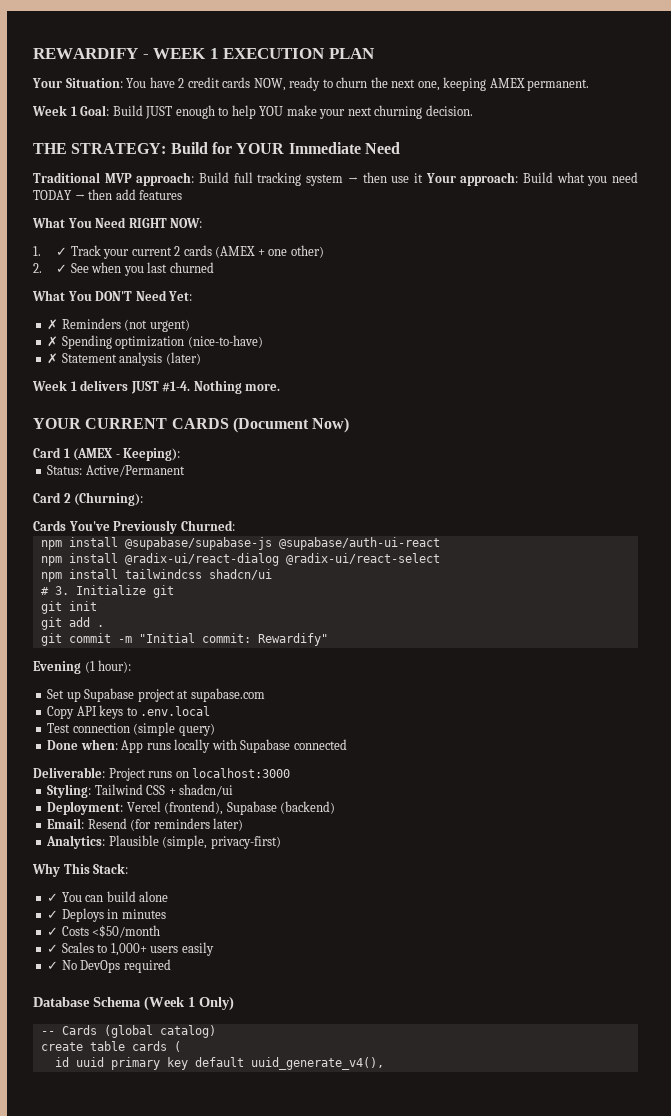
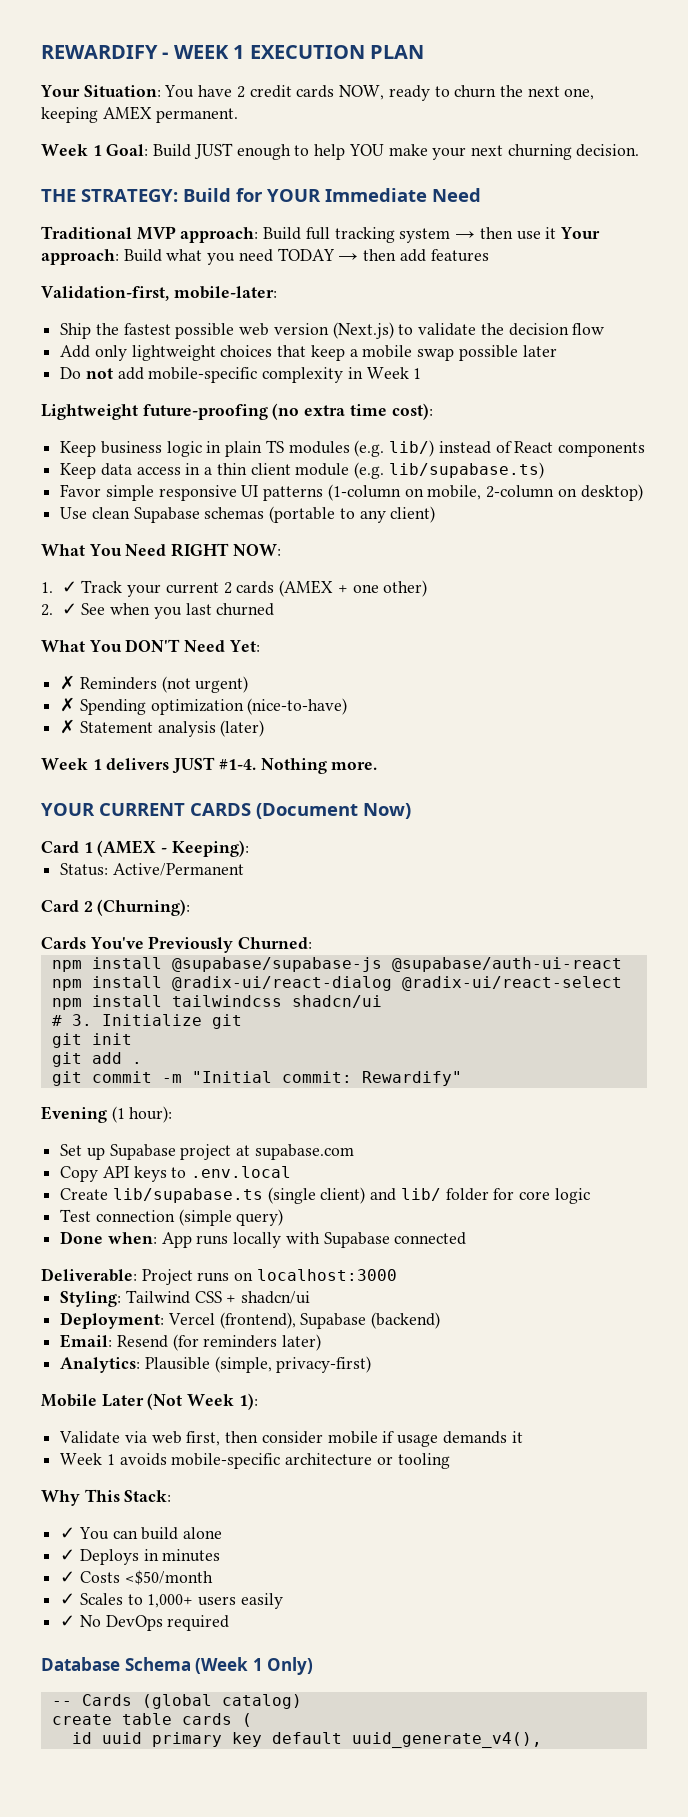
+ Validation-first, mobile-later:
+ Ship the fastest possible web version (Next.js) to validate the decision flow
+ Add only lightweight choices that keep a mobile swap possible later
+ Do not add mobile-specific complexity in Week 1
+ Lightweight future-proofing (no extra time cost):
+ Keep business logic in plain TS modules (e.g. lib/) instead of React components
+ Keep data access in a thin client module (e.g. lib/supabase.ts)
+ Favor simple responsive UI patterns (1-column on mobile, 2-column on desktop)
+ Use clean Supabase schemas (portable to any client)
+ Create lib/supabase.ts (single client) and lib/ folder for core logic
+ Mobile Later (Not Week 1):
+ Validate via web first, then consider mobile if usage demands it
+ Week 1 avoids mobile-specific architecture or tooling

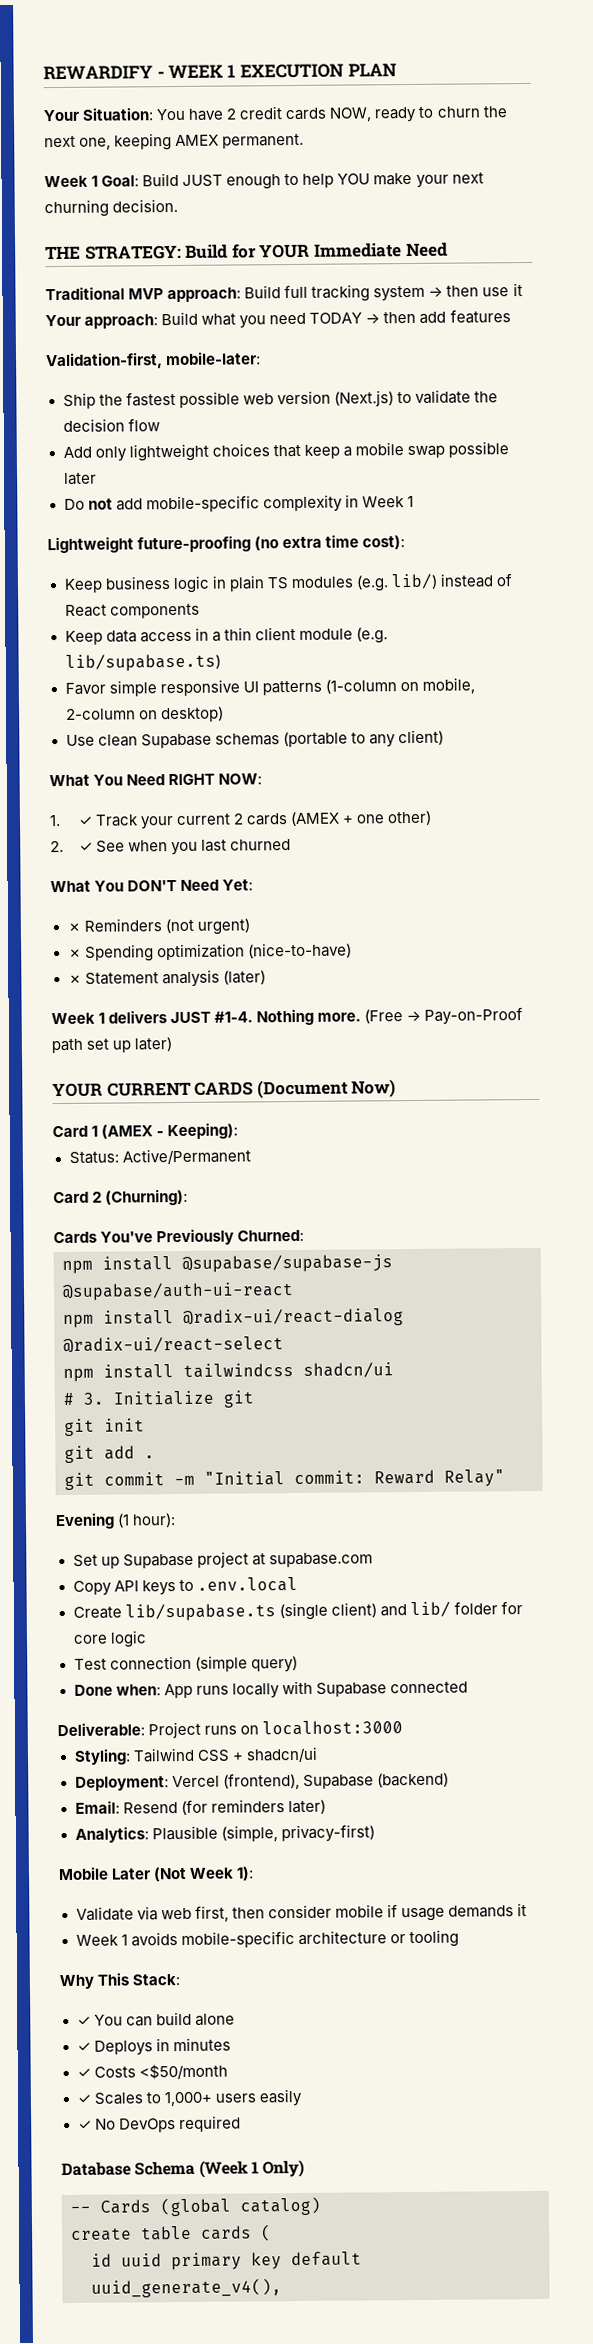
+ (Free → Pay-on-Proof path set up later)
- git commit -m "Initial commit: Rewardify"
+ git commit -m "Initial commit: Reward Relay"

